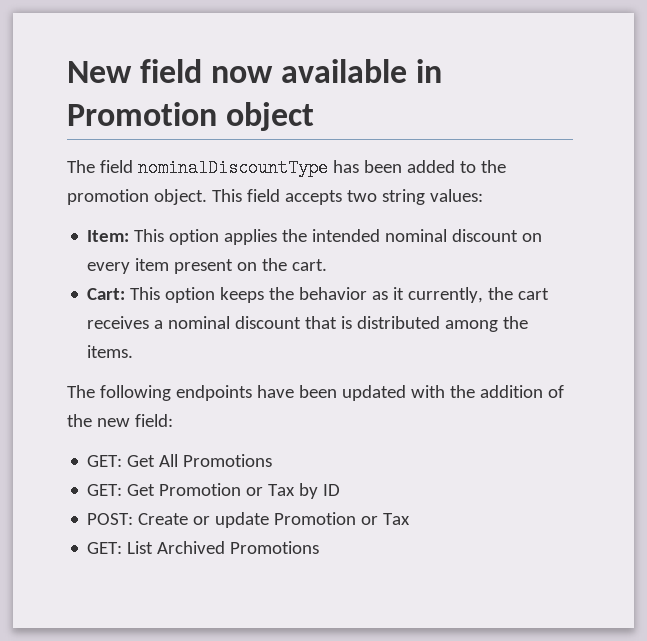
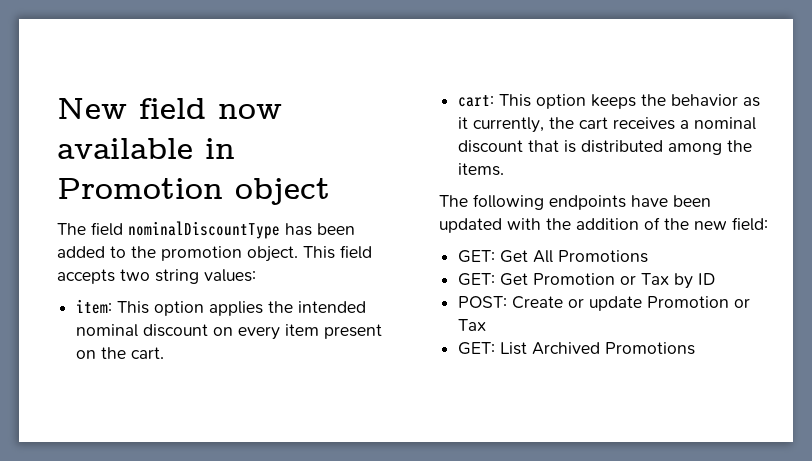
- Item: This option applies the intended nominal discount on every item present on the cart.
+ item: This option applies the intended nominal discount on every item present on the cart.
- Cart: This option keeps the behavior as it currently, the cart receives a nominal discount that is distributed among the items.
+ cart: This option keeps the behavior as it currently, the cart receives a nominal discount that is distributed among the items.

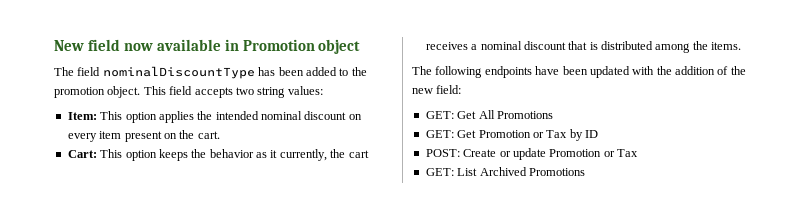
- item: This option applies the intended nominal discount on every item present on the cart.
+ Item: This option applies the intended nominal discount on every item present on the cart.
- cart: This option keeps the behavior as it currently, the cart receives a nominal discount that is distributed among the items.
+ Cart: This option keeps the behavior as it currently, the cart receives a nominal discount that is distributed among the items.

